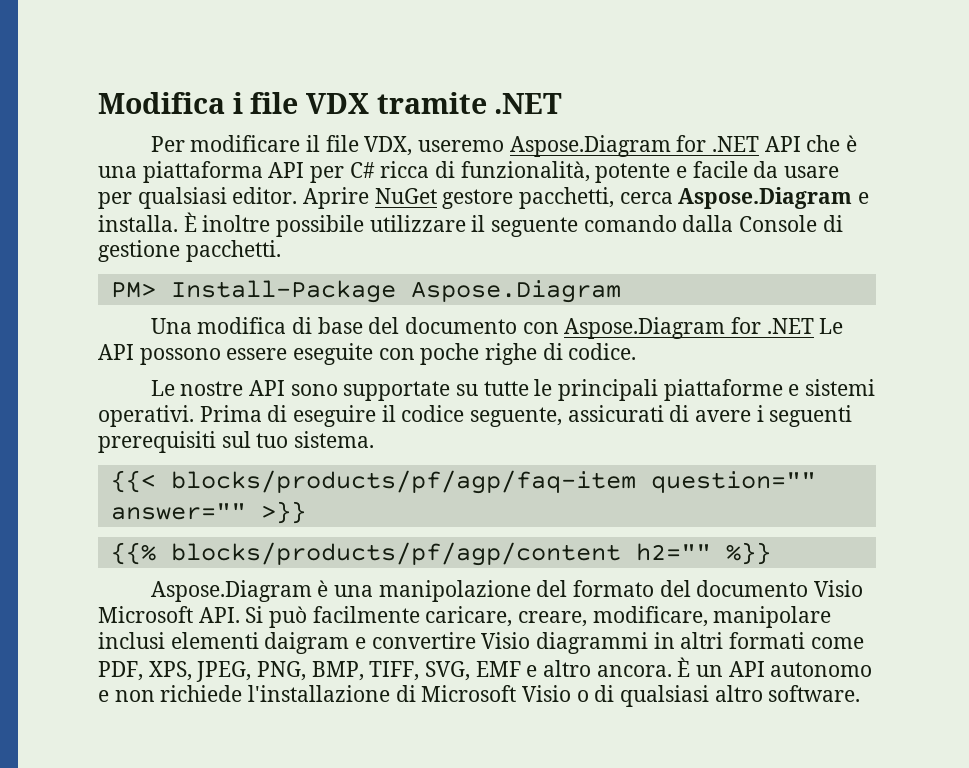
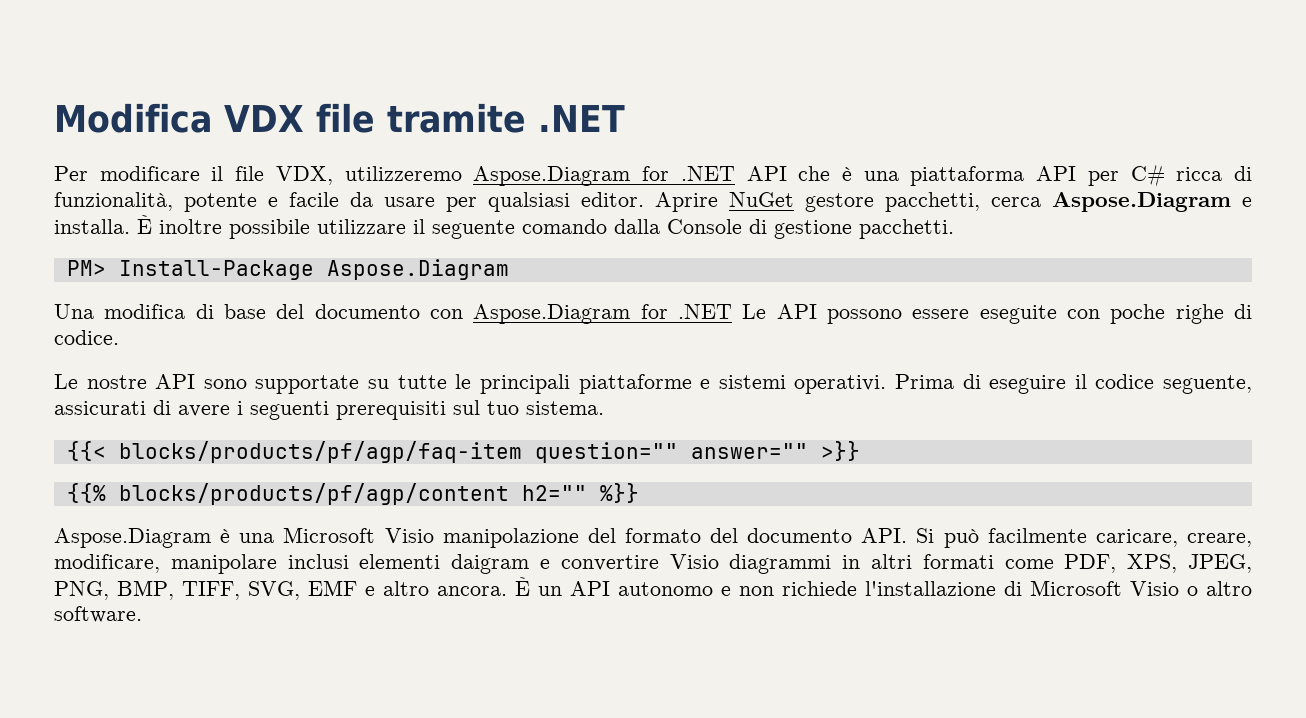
- Modifica i file VDX tramite .NET
+ Modifica VDX file tramite .NET
- Per modificare il file VDX, useremo Aspose.Diagram for .NET API che è una piattaforma API per C# ricca di funzionalità, potente e facile da usare per qualsiasi editor.
+ Per modificare il file VDX, utilizzeremo Aspose.Diagram for .NET API che è una piattaforma API per C# ricca di funzionalità, potente e facile da usare per qualsiasi editor.
- Aspose.Diagram è una manipolazione del formato del documento Visio Microsoft API. Si può facilmente caricare, creare, modificare, manipolare inclusi elementi daigram e convertire Visio diagrammi in altri formati come PDF, XPS, JPEG, PNG, BMP, TIFF, SVG, EMF e altro ancora.
+ Aspose.Diagram è una Microsoft Visio manipolazione del formato del documento API. Si può facilmente caricare, creare, modificare, manipolare inclusi elementi daigram e convertire Visio diagrammi in altri formati come PDF, XPS, JPEG, PNG, BMP, TIFF, SVG, EMF e altro ancora.
- È un API autonomo e non richiede l'installazione di Microsoft Visio o di qualsiasi altro software.
+ È un API autonomo e non richiede l'installazione di Microsoft Visio o altro software.

